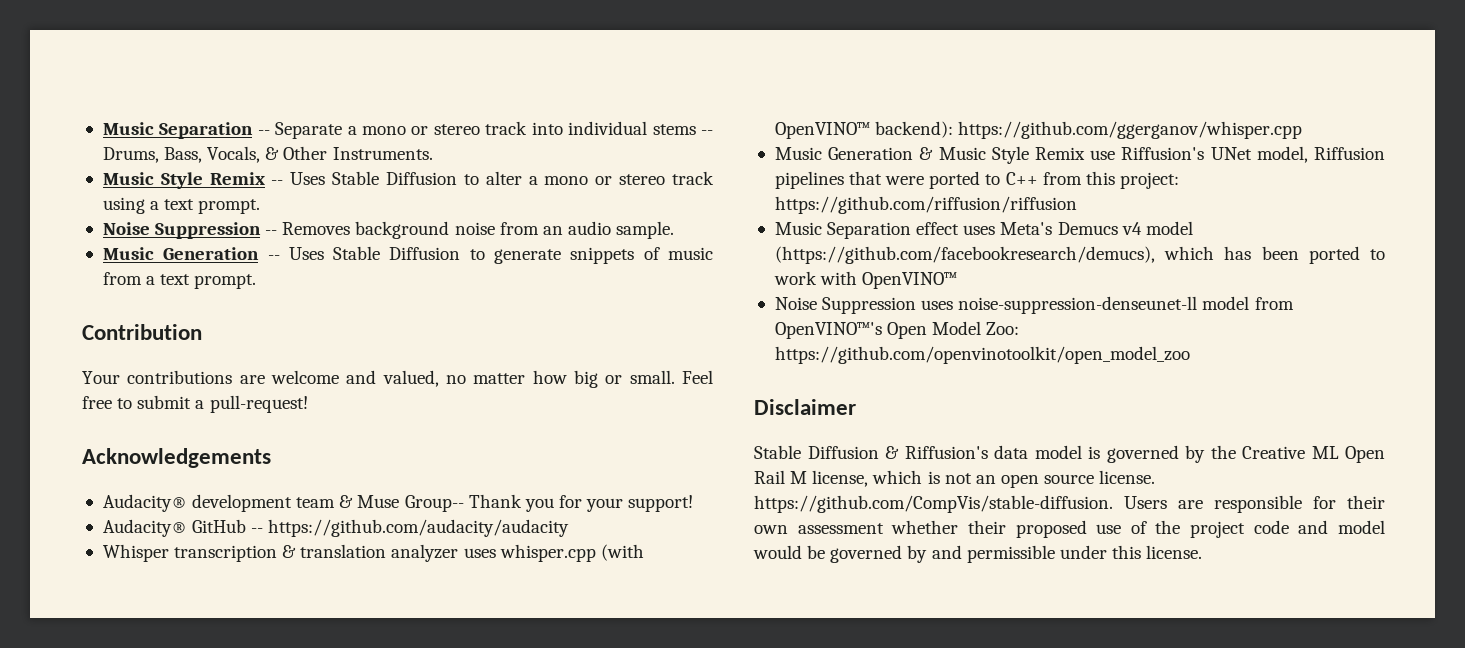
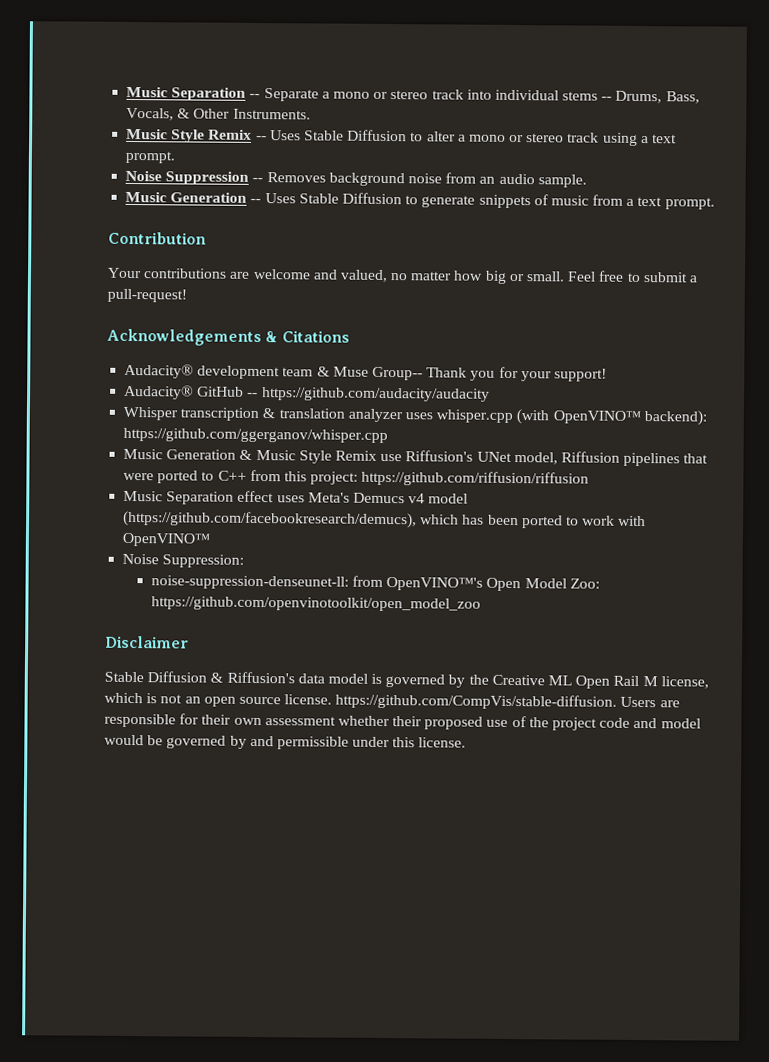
- Acknowledgements
+ Acknowledgements & Citations
- Noise Suppression uses noise-suppression-denseunet-ll model from OpenVINO™'s Open Model Zoo: https://github.com/openvinotoolkit/open_model_zoo
+ Noise Suppression:
+ noise-suppression-denseunet-ll: from OpenVINO™'s Open Model Zoo: https://github.com/openvinotoolkit/open_model_zoo

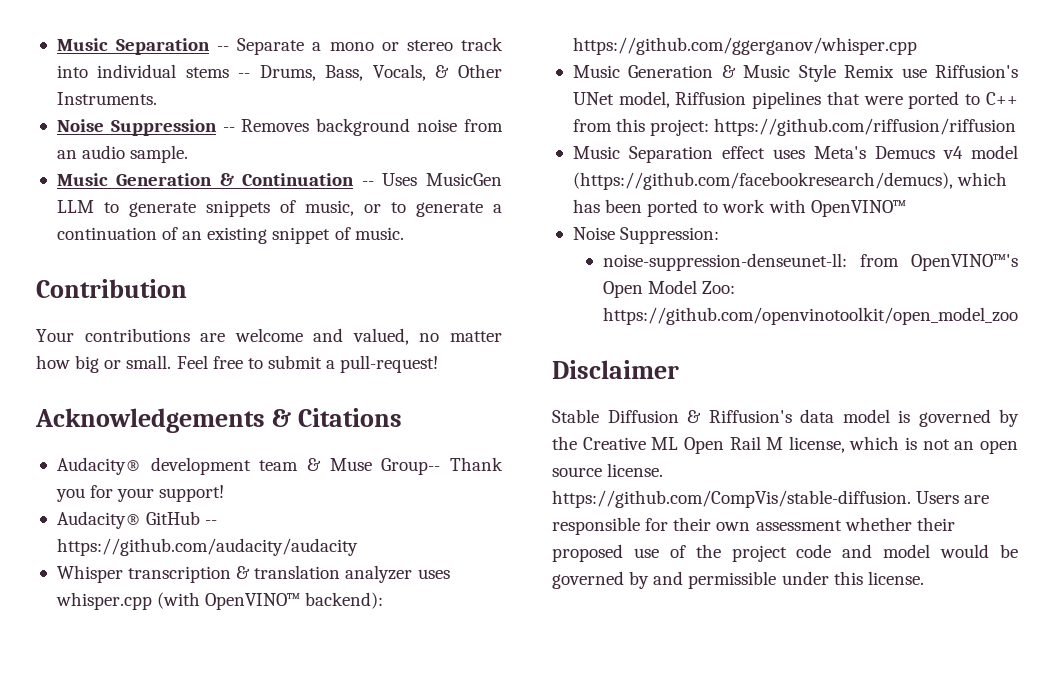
- Music Style Remix -- Uses Stable Diffusion to alter a mono or stereo track using a text prompt.
- Music Generation -- Uses Stable Diffusion to generate snippets of music from a text prompt.
+ Music Generation & Continuation -- Uses MusicGen LLM to generate snippets of music, or to generate a continuation of an existing snippet of music.

